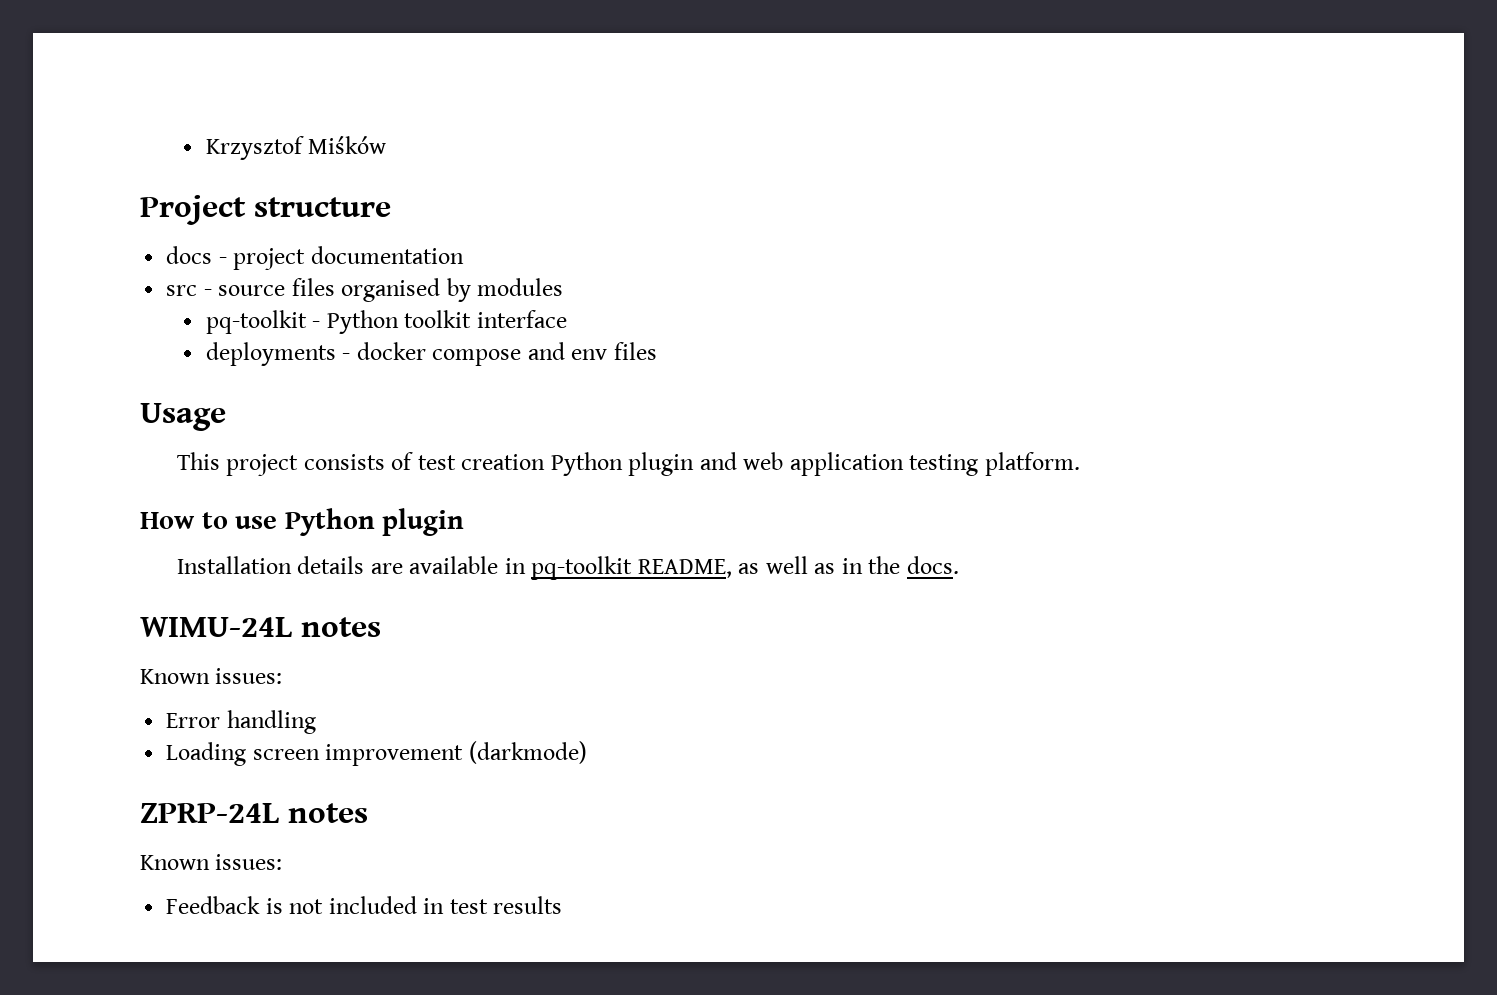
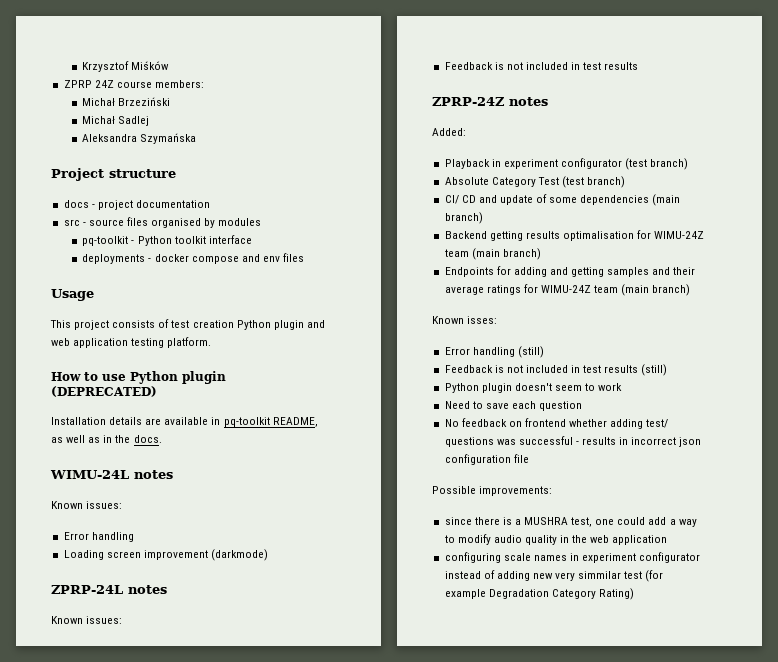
+ ZPRP 24Z course members:
+ Michał Brzeziński
+ Michał Sadlej
+ Aleksandra Szymańska
- How to use Python plugin
+ How to use Python plugin (DEPRECATED)
+ ZPRP-24Z notes
+ Added:
+ Playback in experiment configurator (test branch)
+ Absolute Category Test (test branch)
+ CI/ CD and update of some dependencies (main branch)
+ Backend getting results optimalisation for WIMU-24Z team (main branch)
+ Endpoints for adding and getting samples and their average ratings for WIMU-24Z team (main branch)
+ Known isses:
+ Error handling (still)
+ Feedback is not included in test results (still)
+ Python plugin doesn't seem to work
+ Need to save each question
+ No feedback on frontend whether adding test/ questions was successful - results in incorrect json configuration file
+ Possible improvements:
+ since there is a MUSHRA test, one could add a way to modify audio quality in the web application
+ configuring scale names in experiment configurator instead of adding new very simmilar test (for example Degradation Category Rating)

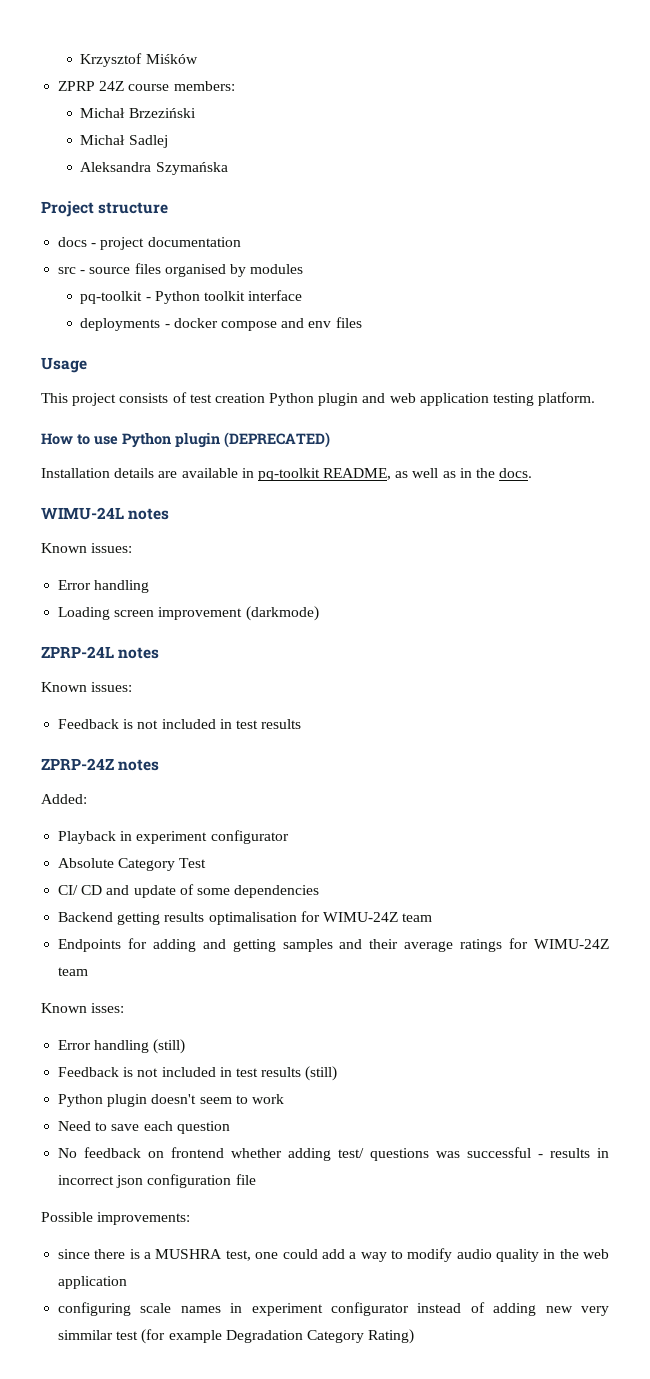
- Playback in experiment configurator (test branch)
+ Playback in experiment configurator
- Absolute Category Test (test branch)
+ Absolute Category Test
- CI/ CD and update of some dependencies (main branch)
+ CI/ CD and update of some dependencies
- Backend getting results optimalisation for WIMU-24Z team (main branch)
+ Backend getting results optimalisation for WIMU-24Z team
- Endpoints for adding and getting samples and their average ratings for WIMU-24Z team (main branch)
+ Endpoints for adding and getting samples and their average ratings for WIMU-24Z team

